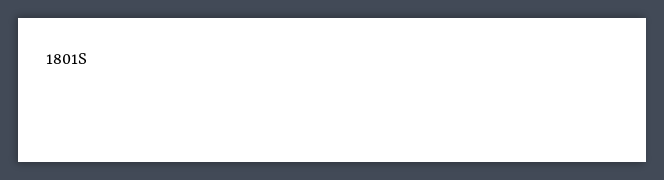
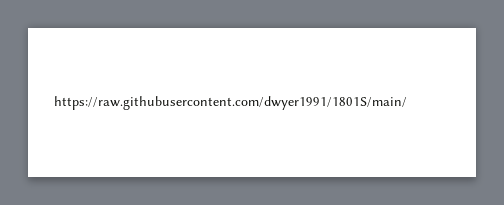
- 1801S
+ https://raw.githubusercontent.com/dwyer1991/1801S/main/

